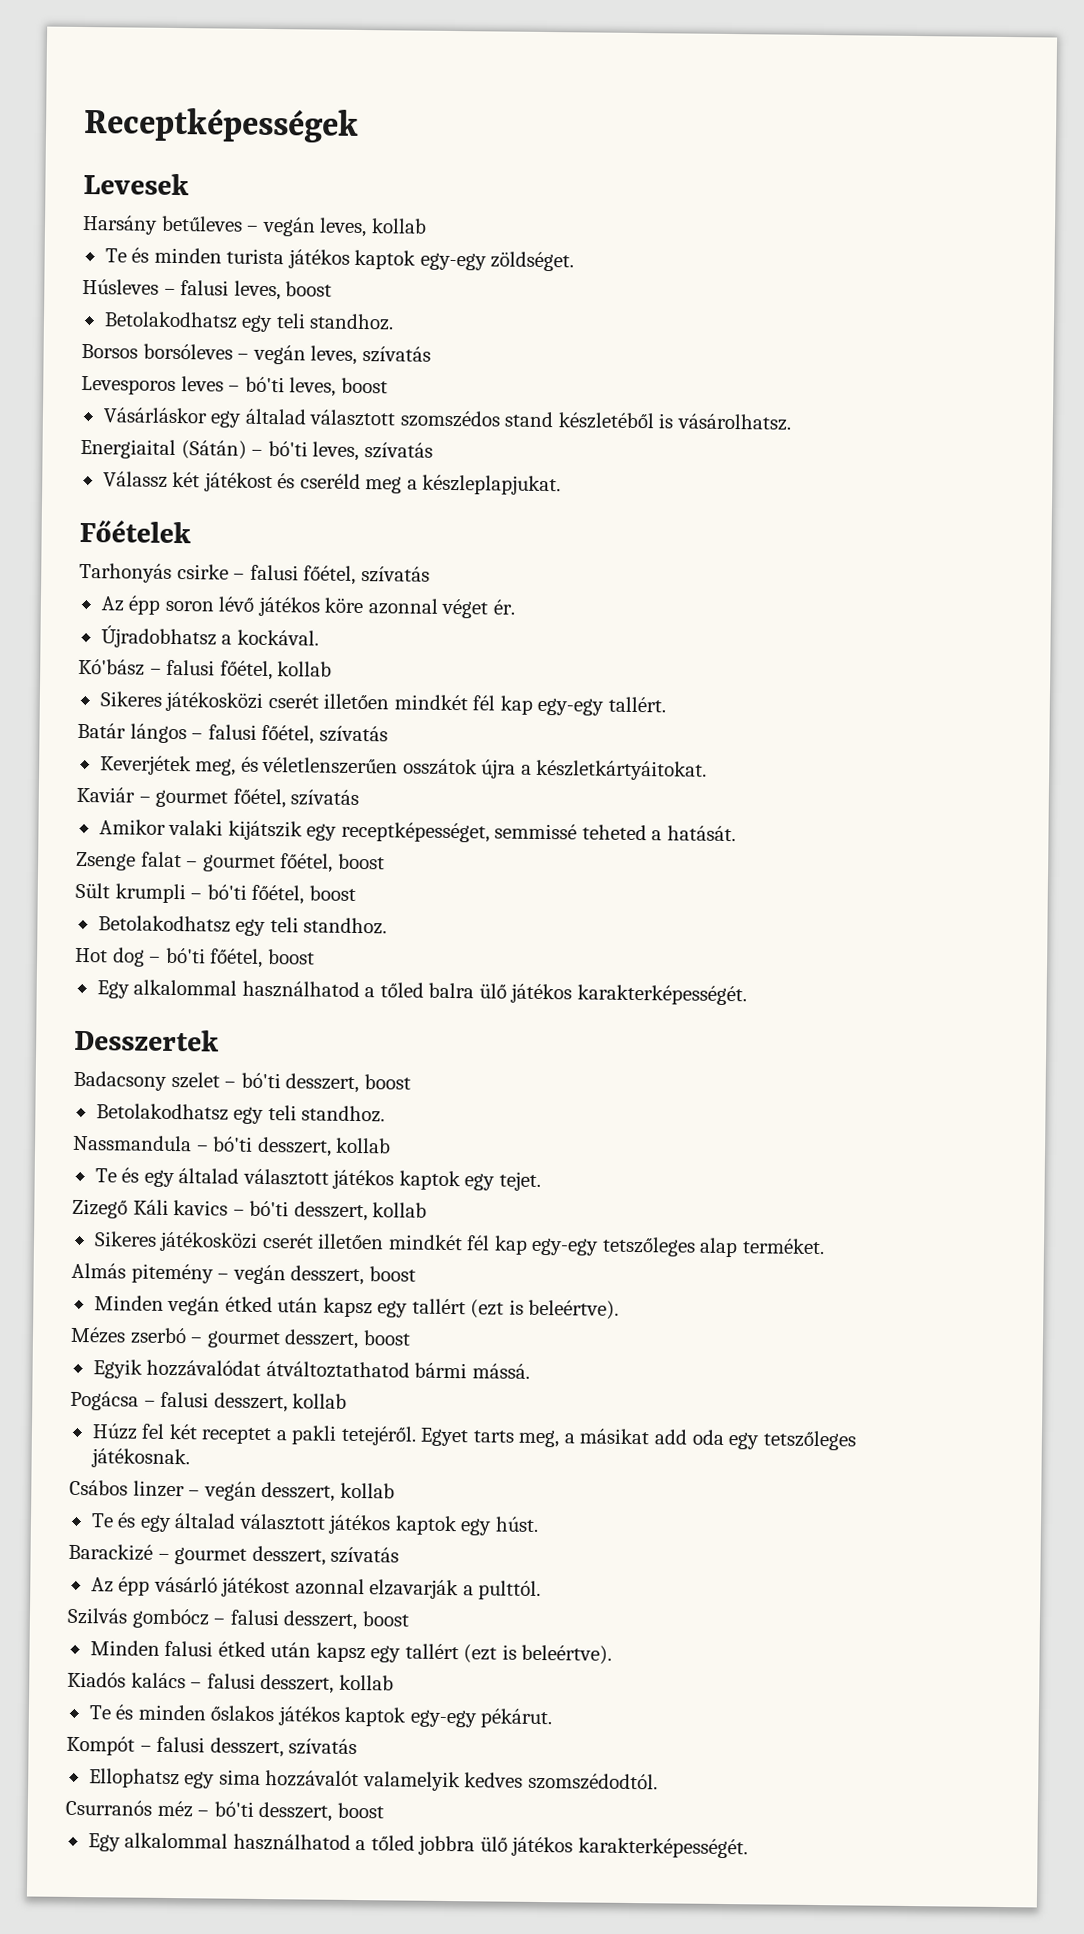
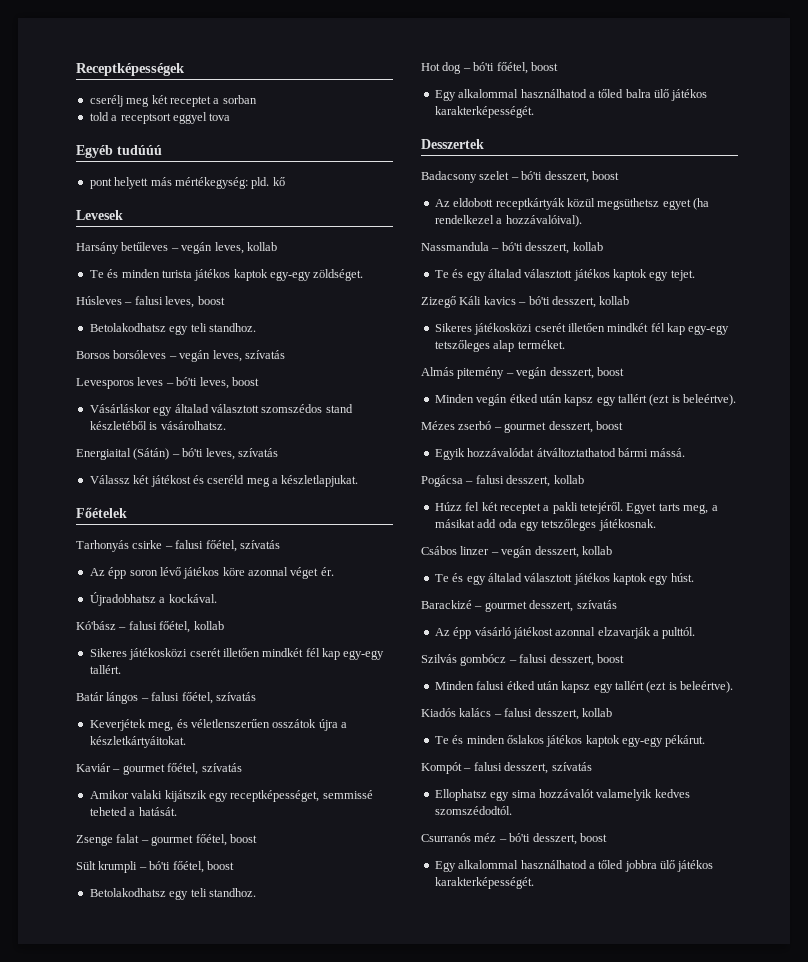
+ cserélj meg két receptet a sorban
+ told a receptsort eggyel tova
+ Egyéb tudúúú
+ pont helyett más mértékegység: pld. kő
- Válassz két játékost és cseréld meg a készleplapjukat.
+ Válassz két játékost és cseréld meg a készletlapjukat.
  Badacsony szelet – bó'ti desszert, boost
- Betolakodhatsz egy teli standhoz.
+ Az eldobott receptkártyák közül megsüthetsz egyet (ha rendelkezel a hozzávalóival).

